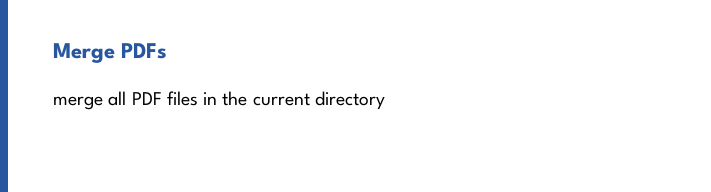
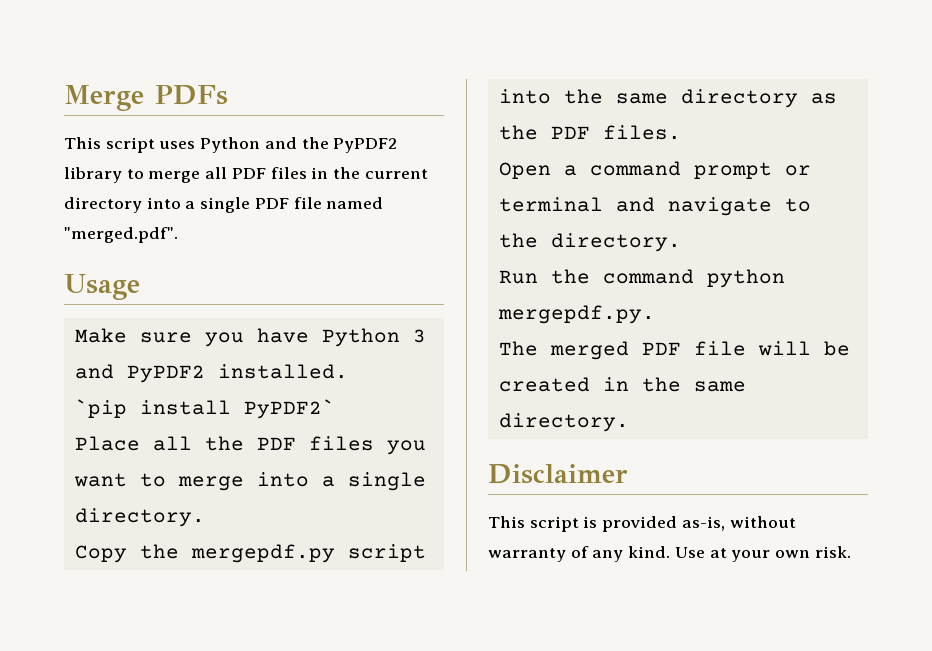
- merge all PDF files in the current directory
+ This script uses Python and the PyPDF2 library to merge all PDF files in the current directory into a single PDF file named "merged.pdf".
+ Usage
+ Make sure you have Python 3 and PyPDF2 installed.
+ `pip install PyPDF2`
+ Place all the PDF files you want to merge into a single directory.
+ Copy the mergepdf.py script into the same directory as the PDF files.
+ Open a command prompt or terminal and navigate to the directory.
+ Run the command python mergepdf.py.
+ The merged PDF file will be created in the same directory.
+ Disclaimer
+ This script is provided as-is, without warranty of any kind. Use at your own risk.

